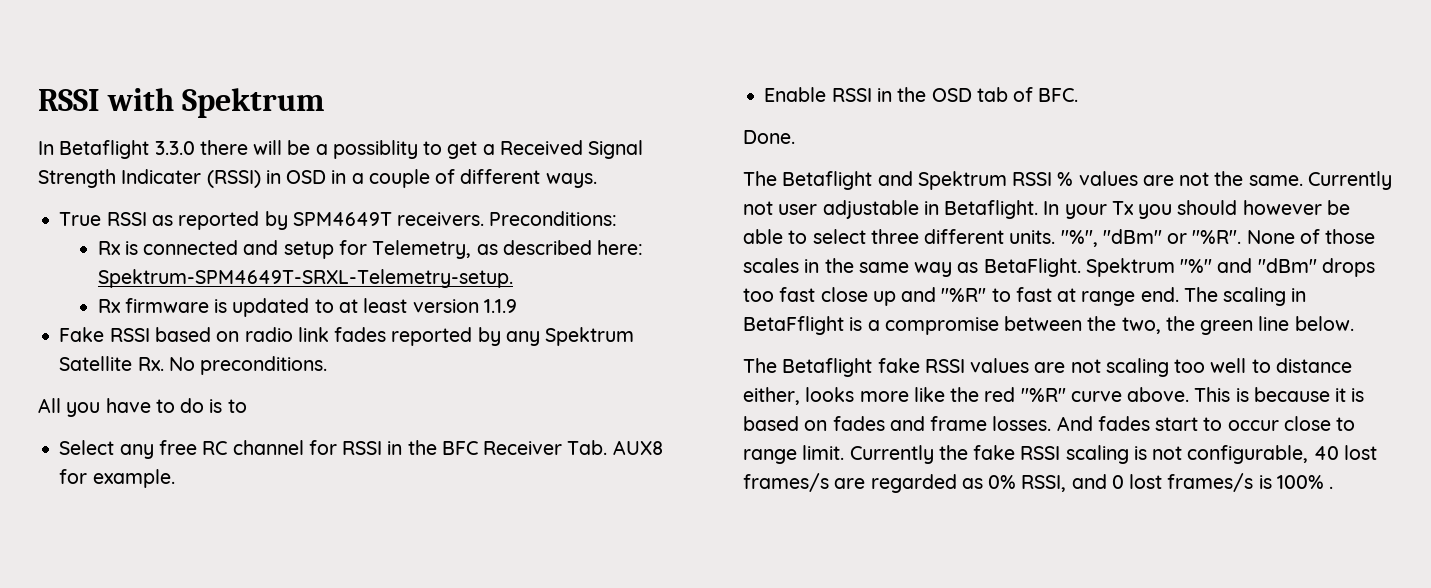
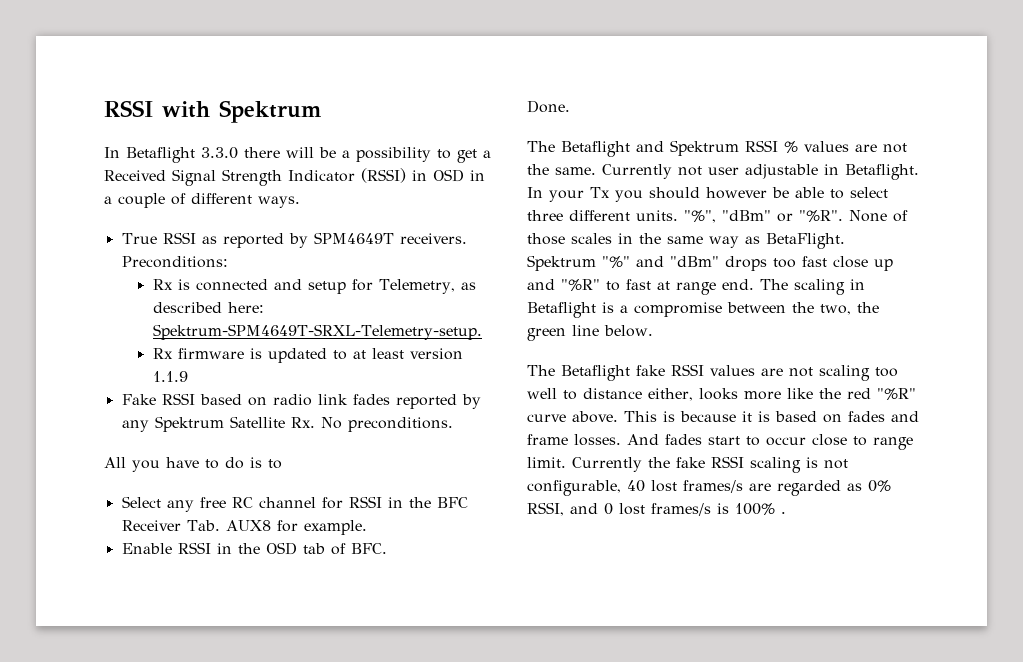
- In Betaflight 3.3.0 there will be a possiblity to get a Received Signal Strength Indicater (RSSI) in OSD in a couple of different ways.
+ In Betaflight 3.3.0 there will be a possibility to get a Received Signal Strength Indicator (RSSI) in OSD in a couple of different ways.
- The scaling in BetaFflight is a compromise between the two, the green line below.
+ The scaling in Betaflight is a compromise between the two, the green line below.

